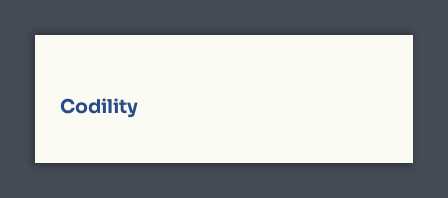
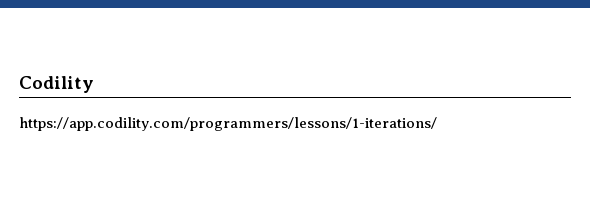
+ https://app.codility.com/programmers/lessons/1-iterations/

